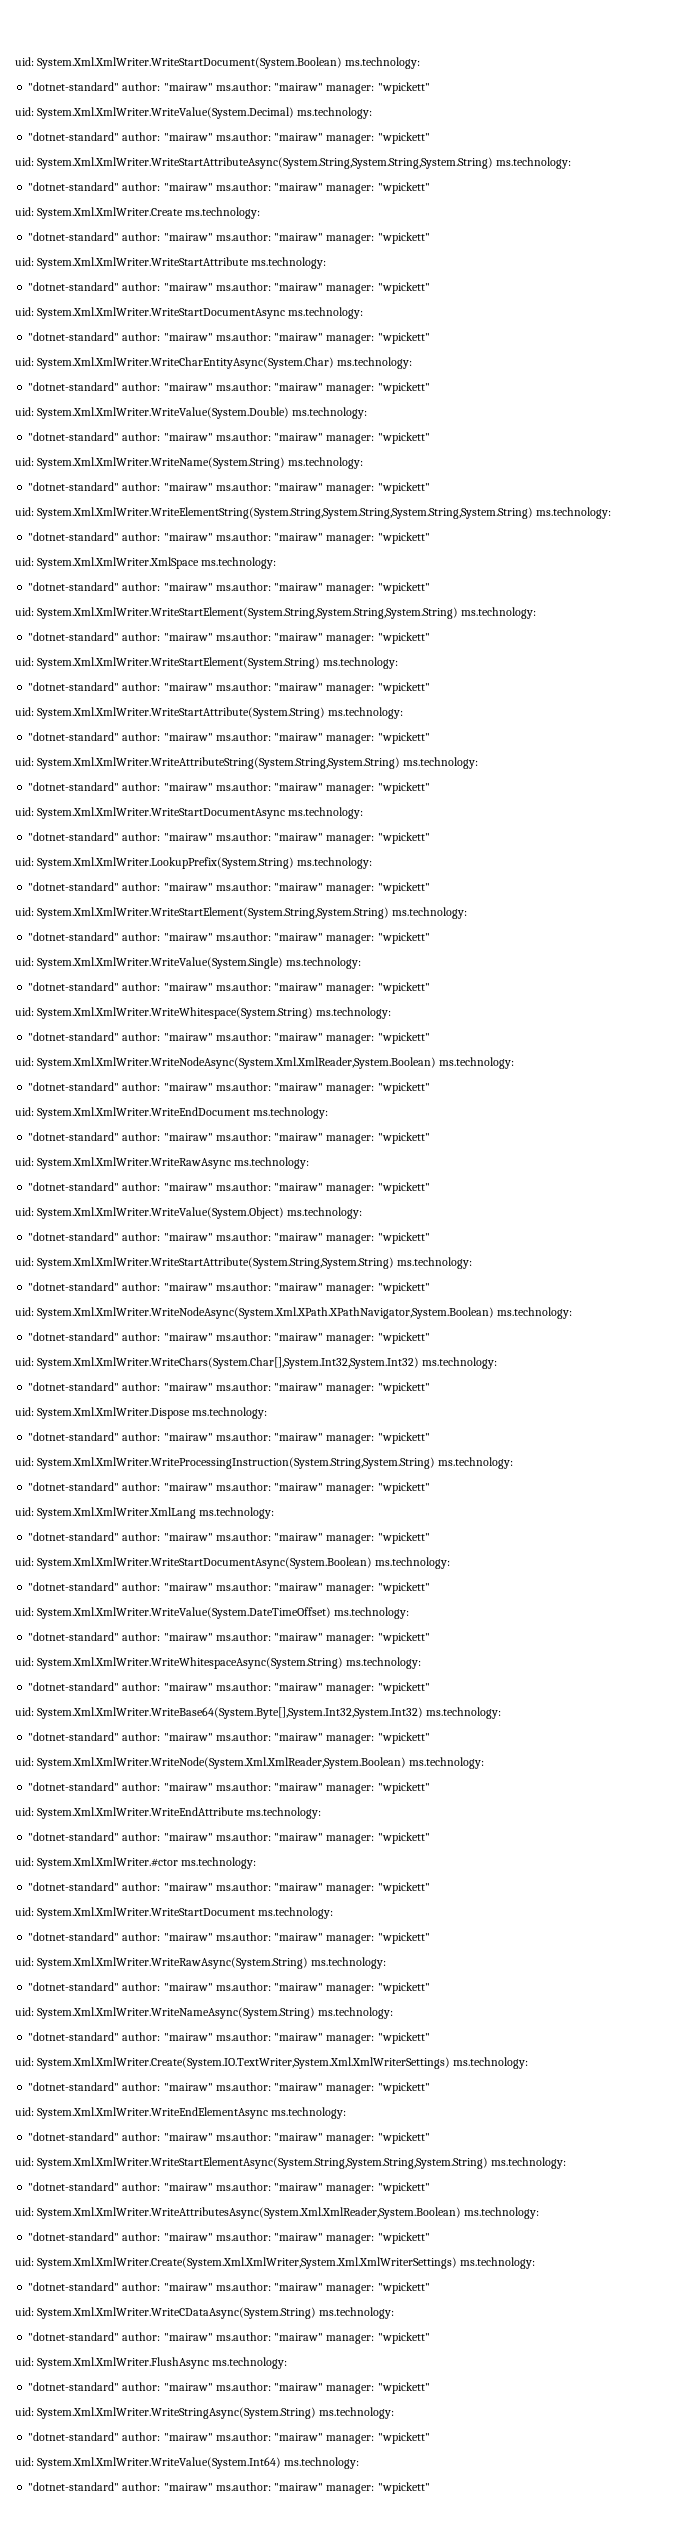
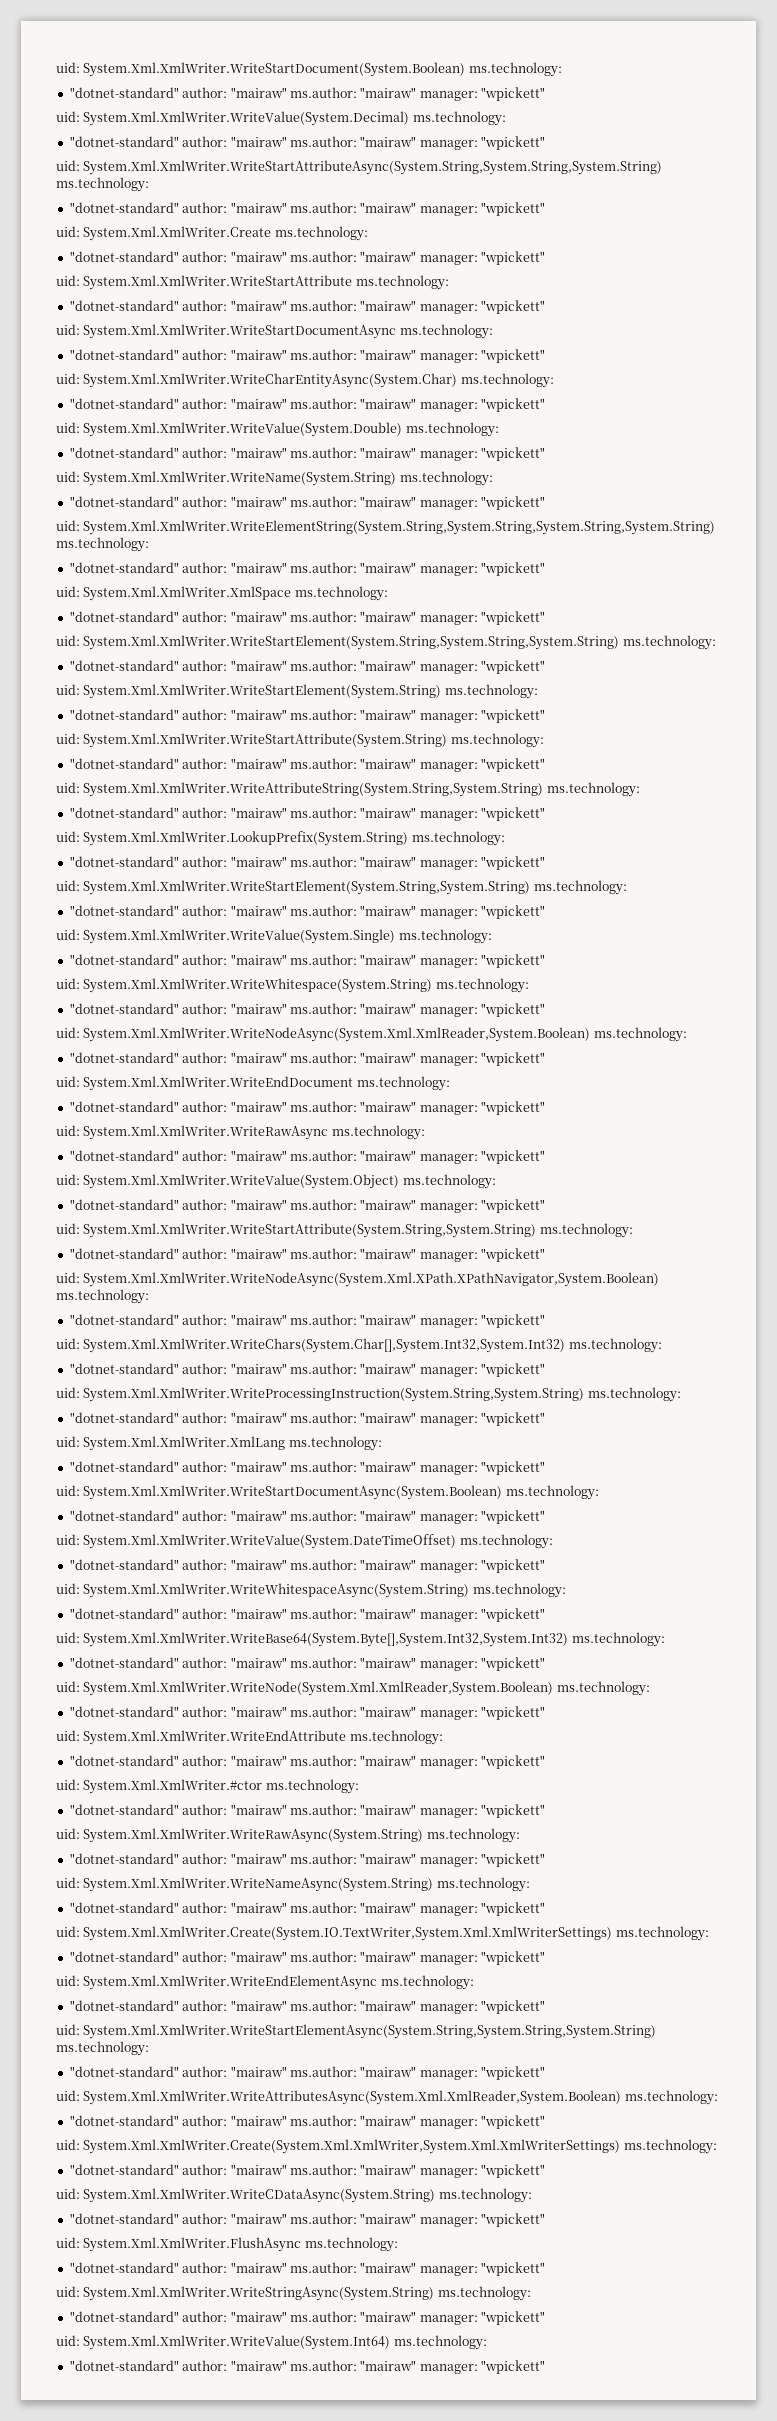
  uid: System.Xml.XmlWriter.WriteAttributeString(System.String,System.String) ms.technology:
- "dotnet-standard" author: "mairaw" ms.author: "mairaw" manager: "wpickett"
- uid: System.Xml.XmlWriter.WriteStartDocumentAsync ms.technology:
- uid: System.Xml.XmlWriter.Dispose ms.technology:
- "dotnet-standard" author: "mairaw" ms.author: "mairaw" manager: "wpickett"
- uid: System.Xml.XmlWriter.WriteStartDocument ms.technology:
- "dotnet-standard" author: "mairaw" ms.author: "mairaw" manager: "wpickett"

